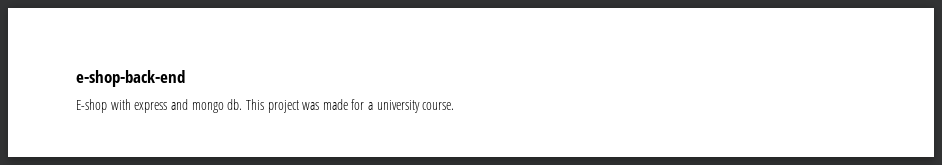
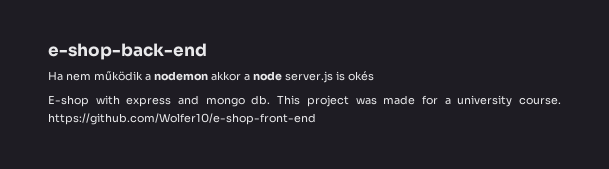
+ Ha nem működik a nodemon akkor a node server.js is okés
- This project was made for a university course.
+ This project was made for a university course. https://github.com/Wolfer10/e-shop-front-end

